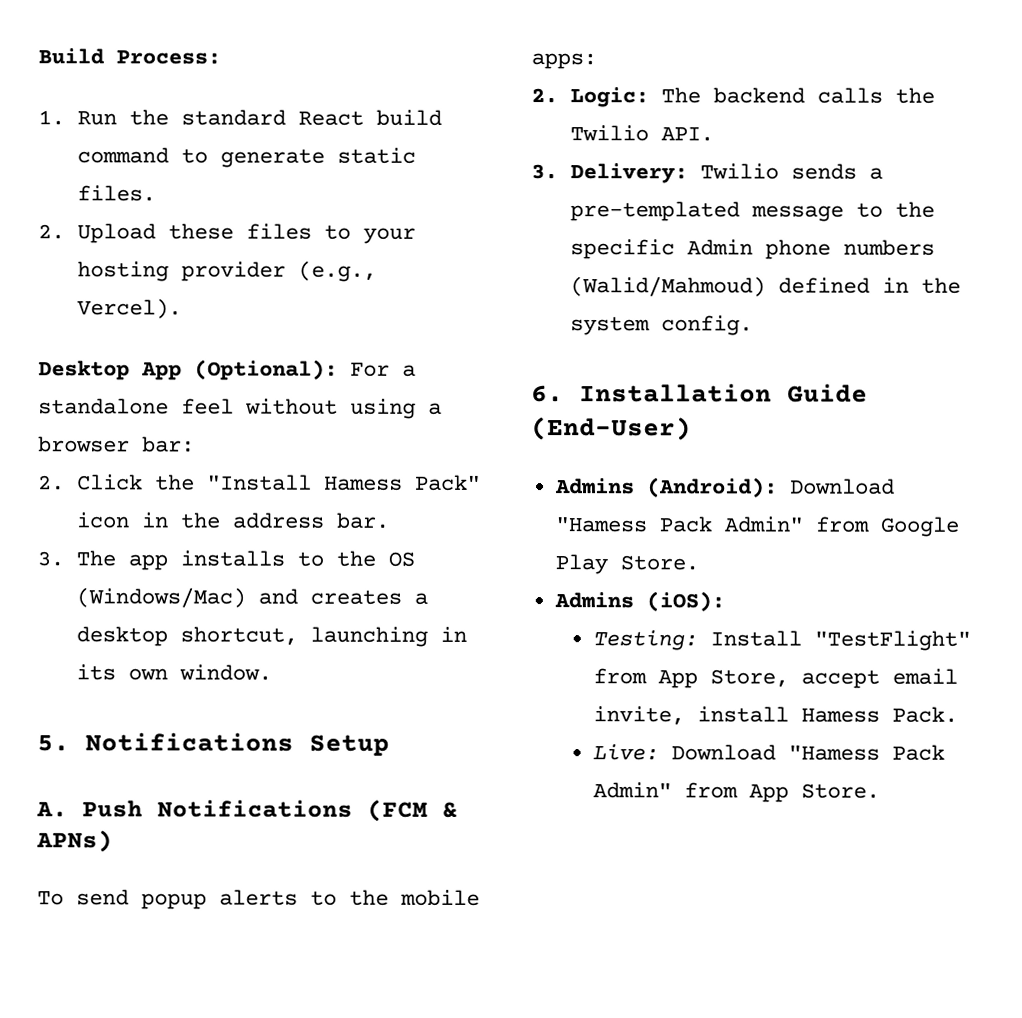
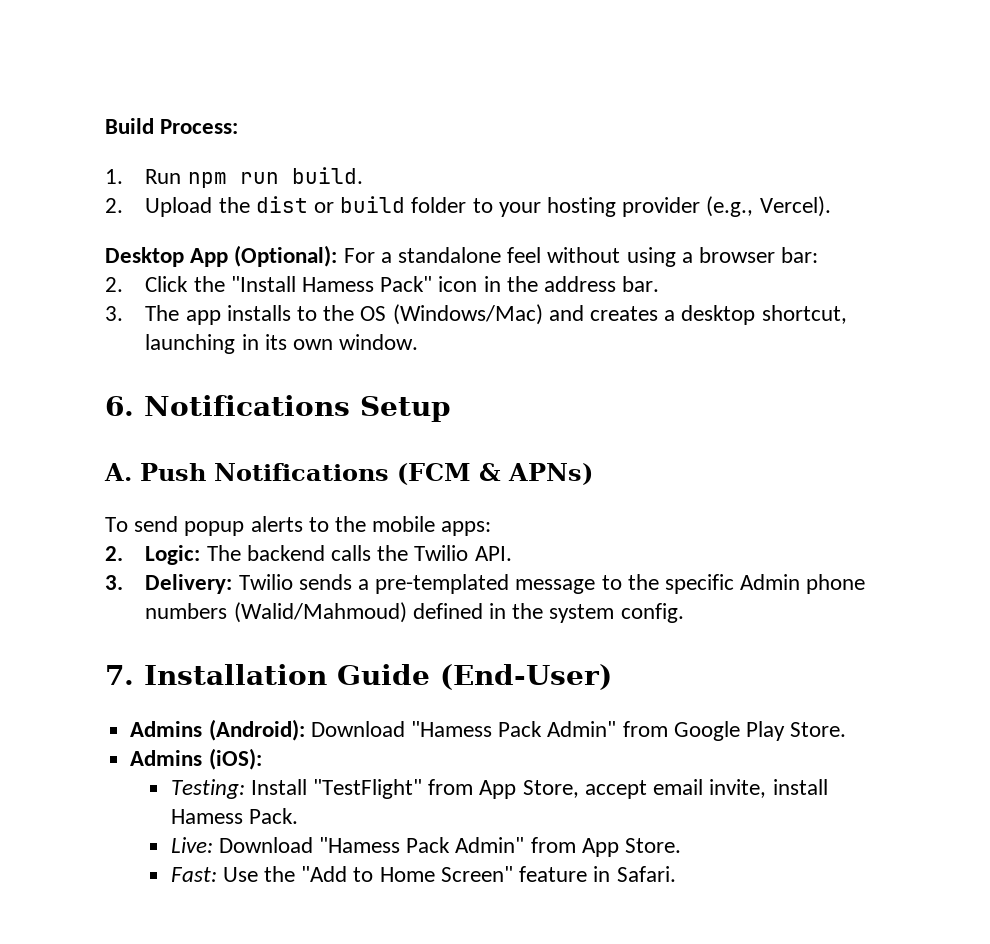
- 1. Run the standard React build command to generate static files.
- 2. Upload these files to your hosting provider (e.g., Vercel).
+ 1. Run npm run build.
+ 2. Upload the dist or build folder to your hosting provider (e.g., Vercel).
- 5. Notifications Setup
+ 6. Notifications Setup
- 6. Installation Guide (End-User)
+ 7. Installation Guide (End-User)
+ Fast: Use the "Add to Home Screen" feature in Safari.

